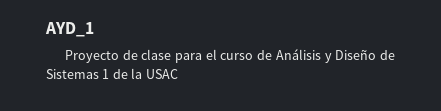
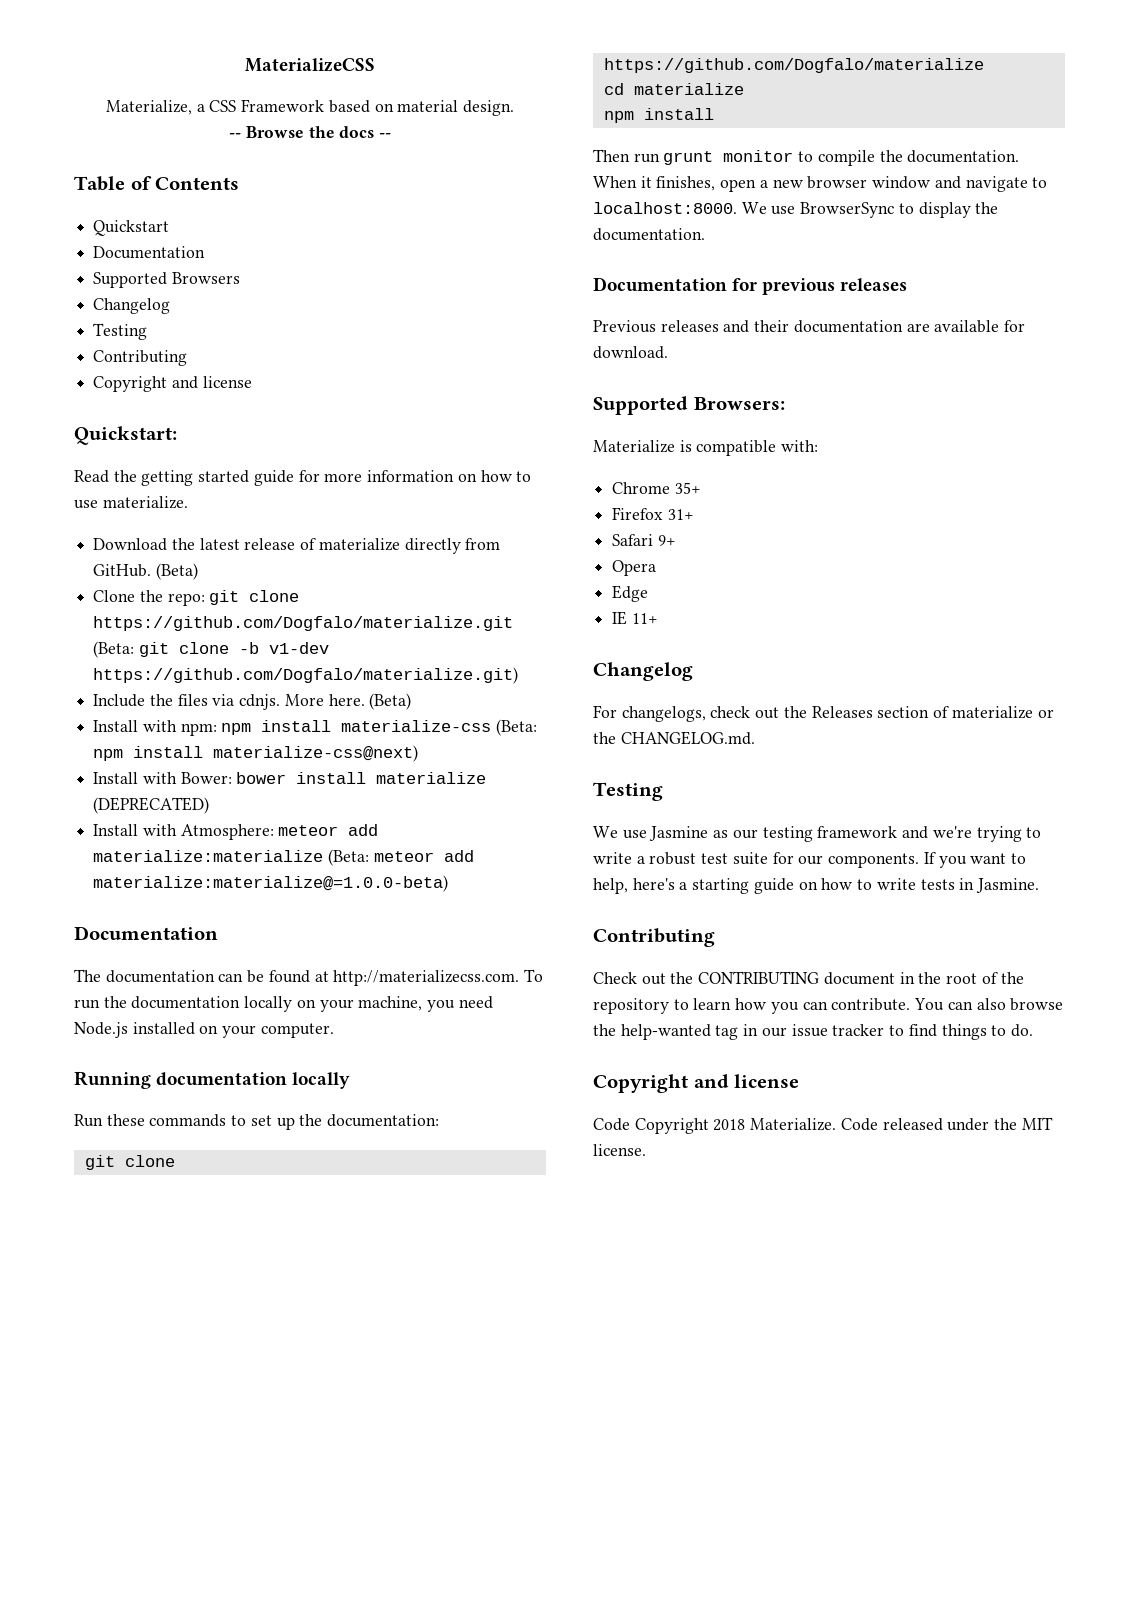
- AYD_1
- Proyecto de clase para el curso de Análisis y Diseño de Sistemas 1 de la USAC
+ MaterializeCSS
+ Materialize, a CSS Framework based on material design.
+ -- Browse the docs --
+ Table of Contents
+ Quickstart
+ Documentation
+ Supported Browsers
+ Changelog
+ Testing
+ Contributing
+ Copyright and license
+ Quickstart:
+ Read the getting started guide for more information on how to use materialize.
+ Download the latest release of materialize directly from GitHub. (Beta)
+ Clone the repo: git clone https://github.com/Dogfalo/materialize.git (Beta: git clone -b v1-dev https://github.com/Dogfalo/materialize.git)
+ Include the files via cdnjs. More here. (Beta)
+ Install with npm: npm install materialize-css (Beta: npm install materialize-css@next)
+ Install with Bower: bower install materialize (DEPRECATED)
+ Install with Atmosphere: meteor add materialize:materialize (Beta: meteor add materialize:materialize@=1.0.0-beta)
+ Documentation
+ The documentation can be found at http://materializecss.com. To run the documentation locally on your machine, you need Node.js installed on your computer.
+ Running documentation locally
+ Run these commands to set up the documentation:
+ git clone https://github.com/Dogfalo/materialize
+ cd materialize
+ npm install
+ Then run grunt monitor to compile the documentation. When it finishes, open a new browser window and navigate to localhost:8000. We use BrowserSync to display the documentation.
+ Documentation for previous releases
+ Previous releases and their documentation are available for download.
+ Supported Browsers:
+ Materialize is compatible with:
+ Chrome 35+
+ Firefox 31+
+ Safari 9+
+ Opera
+ Edge
+ IE 11+
+ Changelog
+ For changelogs, check out the Releases section of materialize or the CHANGELOG.md.
+ Testing
+ We use Jasmine as our testing framework and we're trying to write a robust test suite for our components. If you want to help, here's a starting guide on how to write tests in Jasmine.
+ Contributing
+ Check out the CONTRIBUTING document in the root of the repository to learn how you can contribute. You can also browse the help-wanted tag in our issue tracker to find things to do.
+ Copyright and license
+ Code Copyright 2018 Materialize. Code released under the MIT license.

